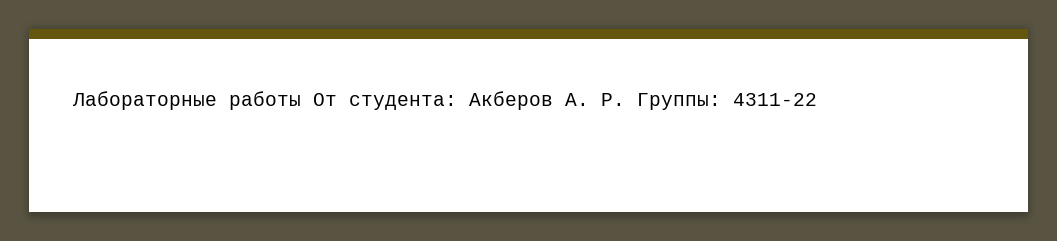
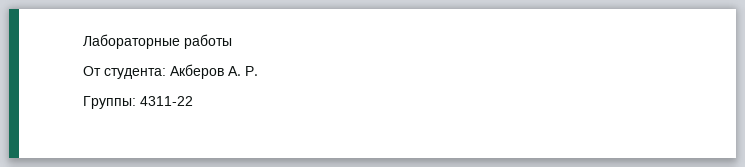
- Лабораторные работы От студента: Акберов А. Р. Группы: 4311-22
+ Лабораторные работы
+ От студента: Акберов А. Р.
+ Группы: 4311-22

